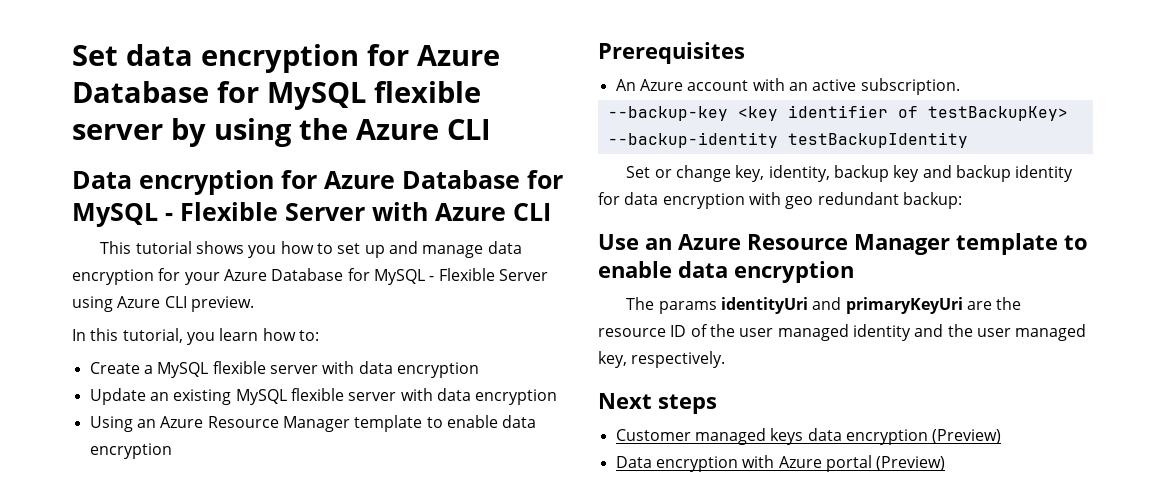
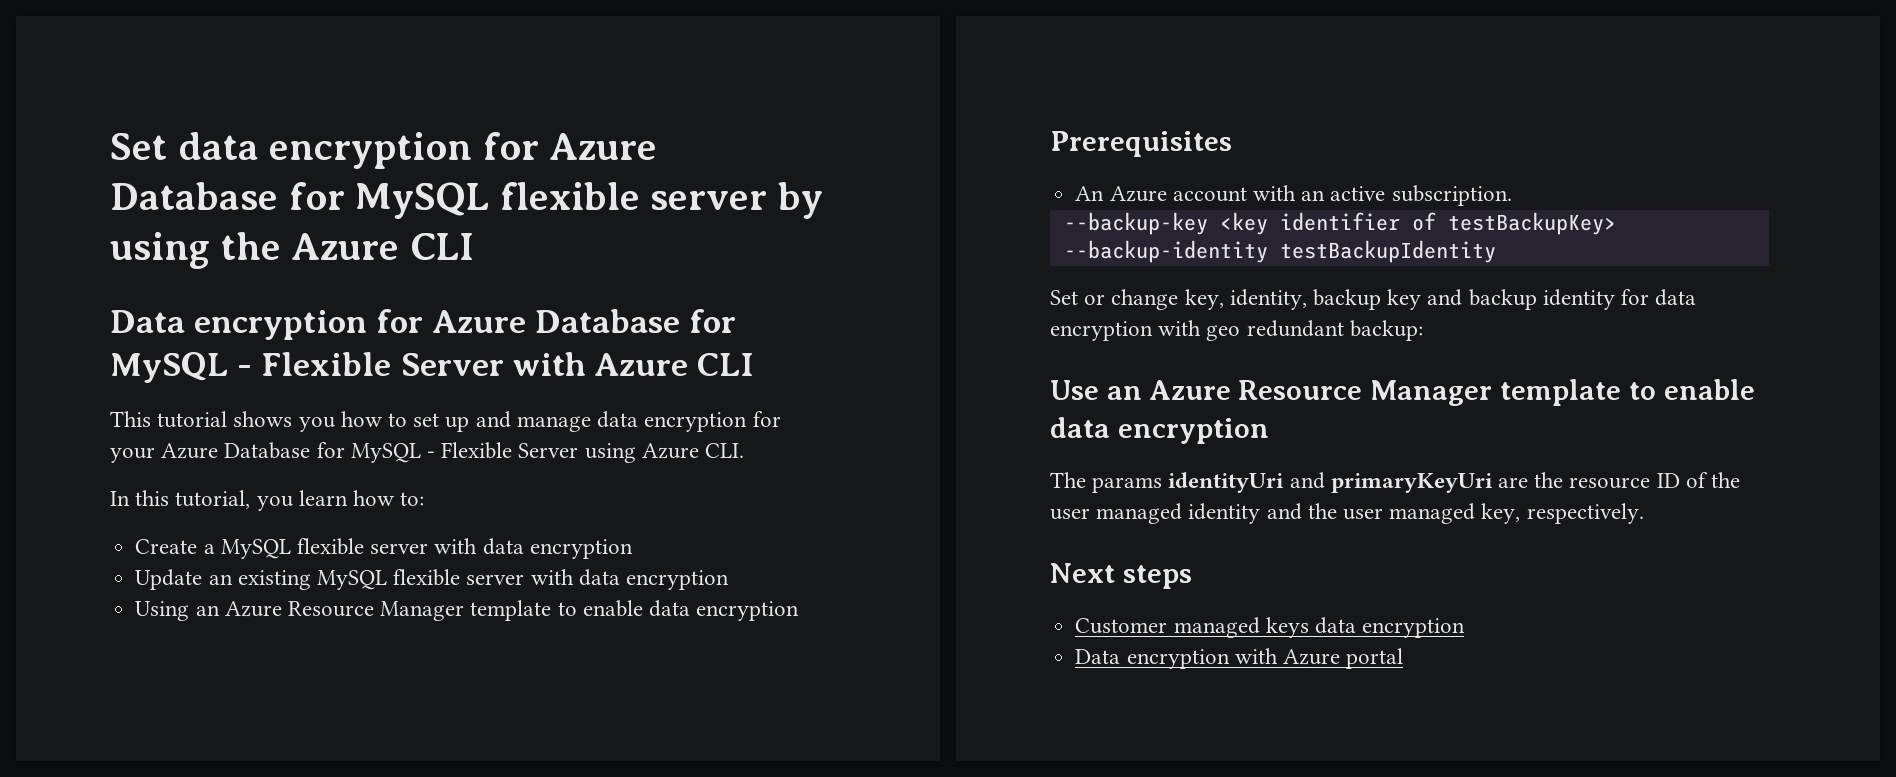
- This tutorial shows you how to set up and manage data encryption for your Azure Database for MySQL - Flexible Server using Azure CLI preview.
+ This tutorial shows you how to set up and manage data encryption for your Azure Database for MySQL - Flexible Server using Azure CLI.
- Customer managed keys data encryption (Preview)
+ Customer managed keys data encryption
- Data encryption with Azure portal (Preview)
+ Data encryption with Azure portal

